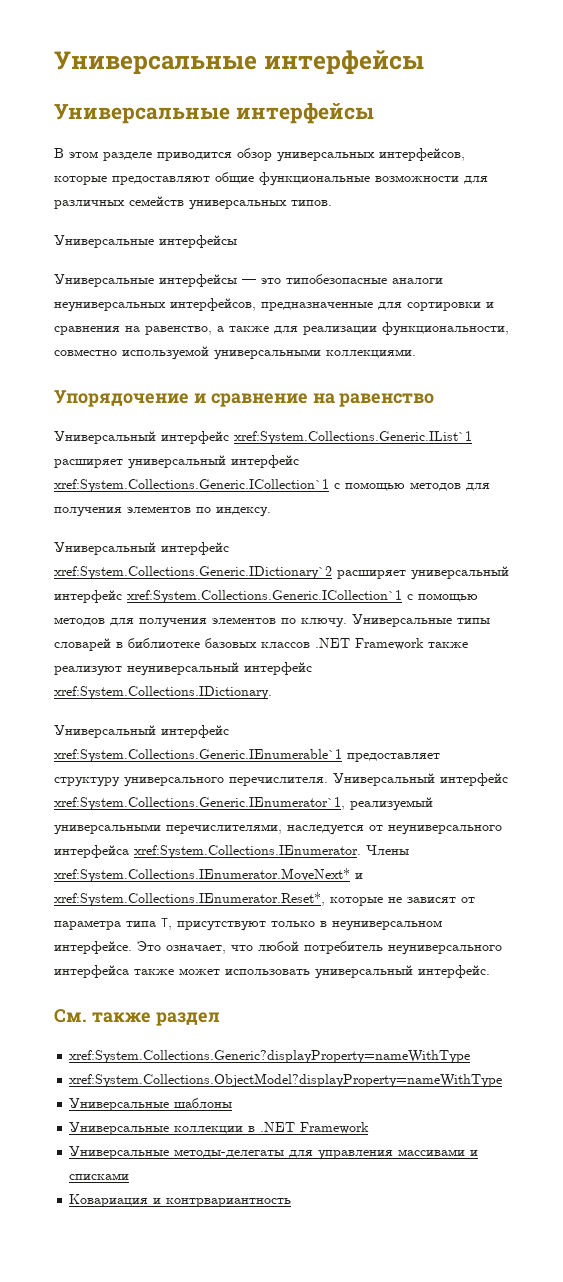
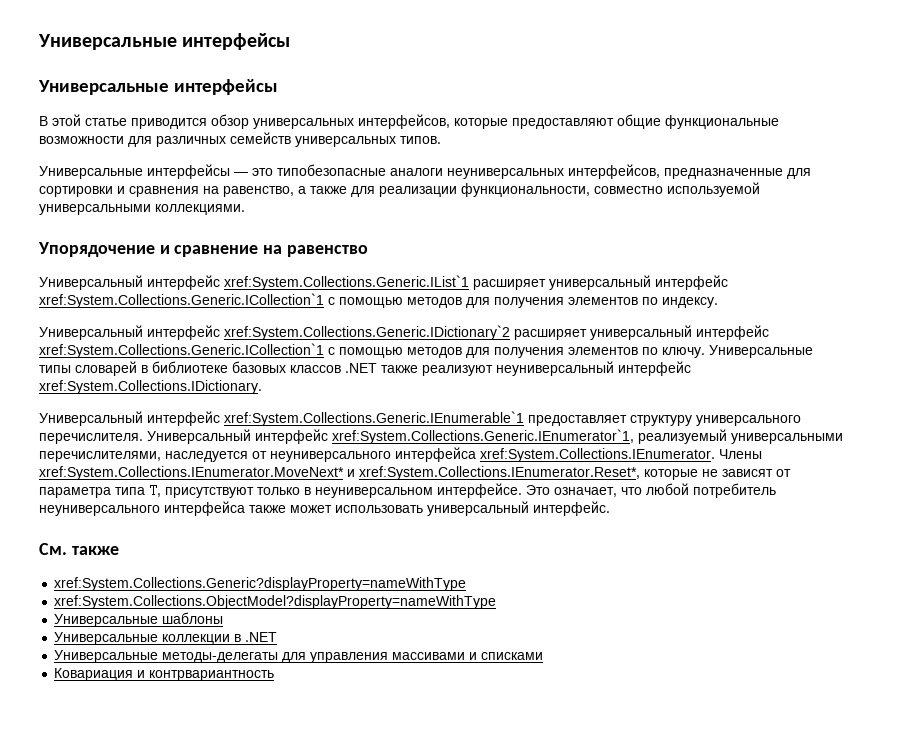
- В этом разделе приводится обзор универсальных интерфейсов, которые предоставляют общие функциональные возможности для различных семейств универсальных типов.
- Универсальные интерфейсы
+ В этой статье приводится обзор универсальных интерфейсов, которые предоставляют общие функциональные возможности для различных семейств универсальных типов.
- Универсальные типы словарей в библиотеке базовых классов .NET Framework также реализуют неуниверсальный интерфейс xref:System.Collections.IDictionary.
+ Универсальные типы словарей в библиотеке базовых классов .NET также реализуют неуниверсальный интерфейс xref:System.Collections.IDictionary.
- См. также раздел
+ См. также
- Универсальные коллекции в .NET Framework
+ Универсальные коллекции в .NET

